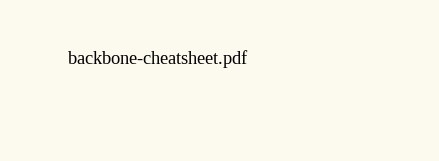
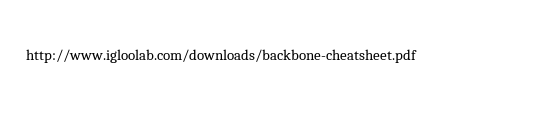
- backbone-cheatsheet.pdf
+ http://www.igloolab.com/downloads/backbone-cheatsheet.pdf

